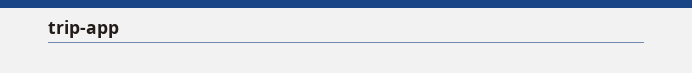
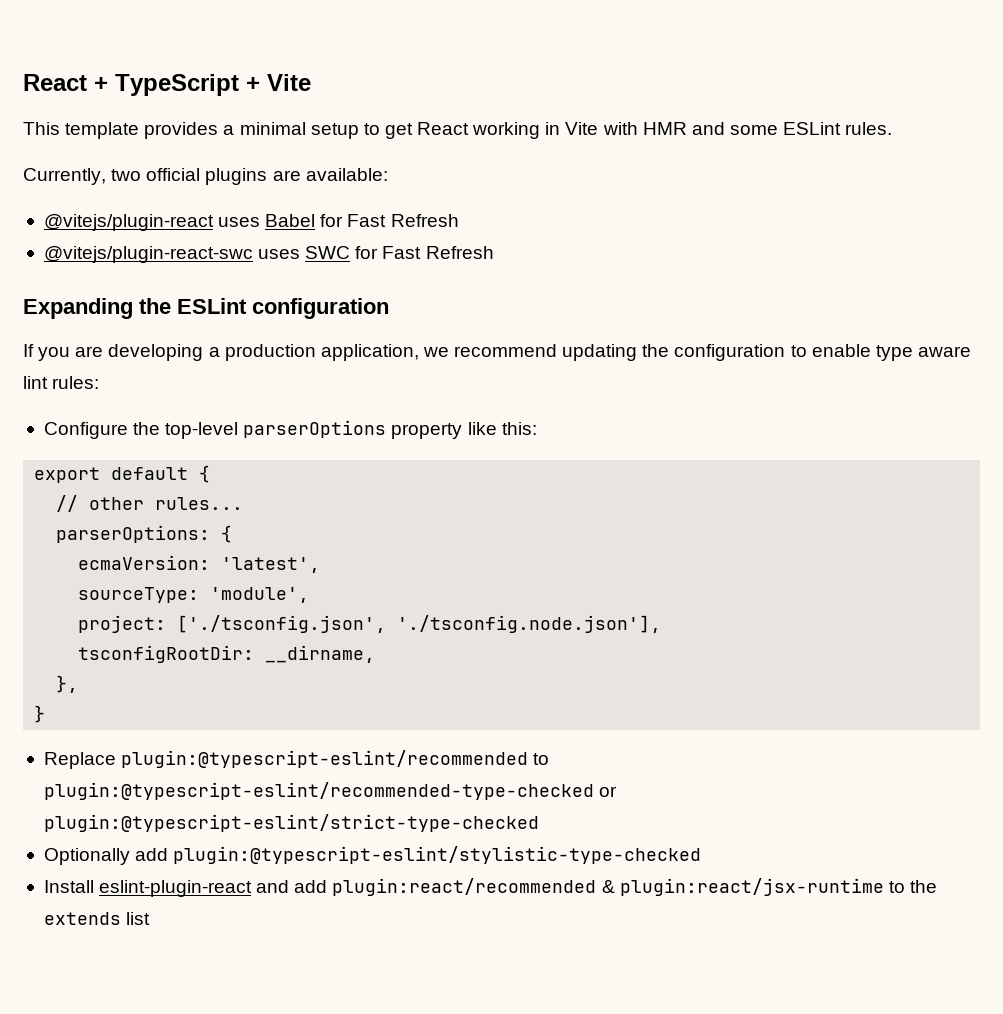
- trip-app
+ React + TypeScript + Vite
+ This template provides a minimal setup to get React working in Vite with HMR and some ESLint rules.
+ Currently, two official plugins are available:
+ @vitejs/plugin-react uses Babel for Fast Refresh
+ @vitejs/plugin-react-swc uses SWC for Fast Refresh
+ Expanding the ESLint configuration
+ If you are developing a production application, we recommend updating the configuration to enable type aware lint rules:
+ Configure the top-level parserOptions property like this:
+ export default {
+ // other rules...
+ parserOptions: {
+ ecmaVersion: 'latest',
+ sourceType: 'module',
+ project: ['./tsconfig.json', './tsconfig.node.json'],
+ tsconfigRootDir: __dirname,
+ },
+ }
+ Replace plugin:@typescript-eslint/recommended to plugin:@typescript-eslint/recommended-type-checked or plugin:@typescript-eslint/strict-type-checked
+ Optionally add plugin:@typescript-eslint/stylistic-type-checked
+ Install eslint-plugin-react and add plugin:react/recommended & plugin:react/jsx-runtime to the extends list

